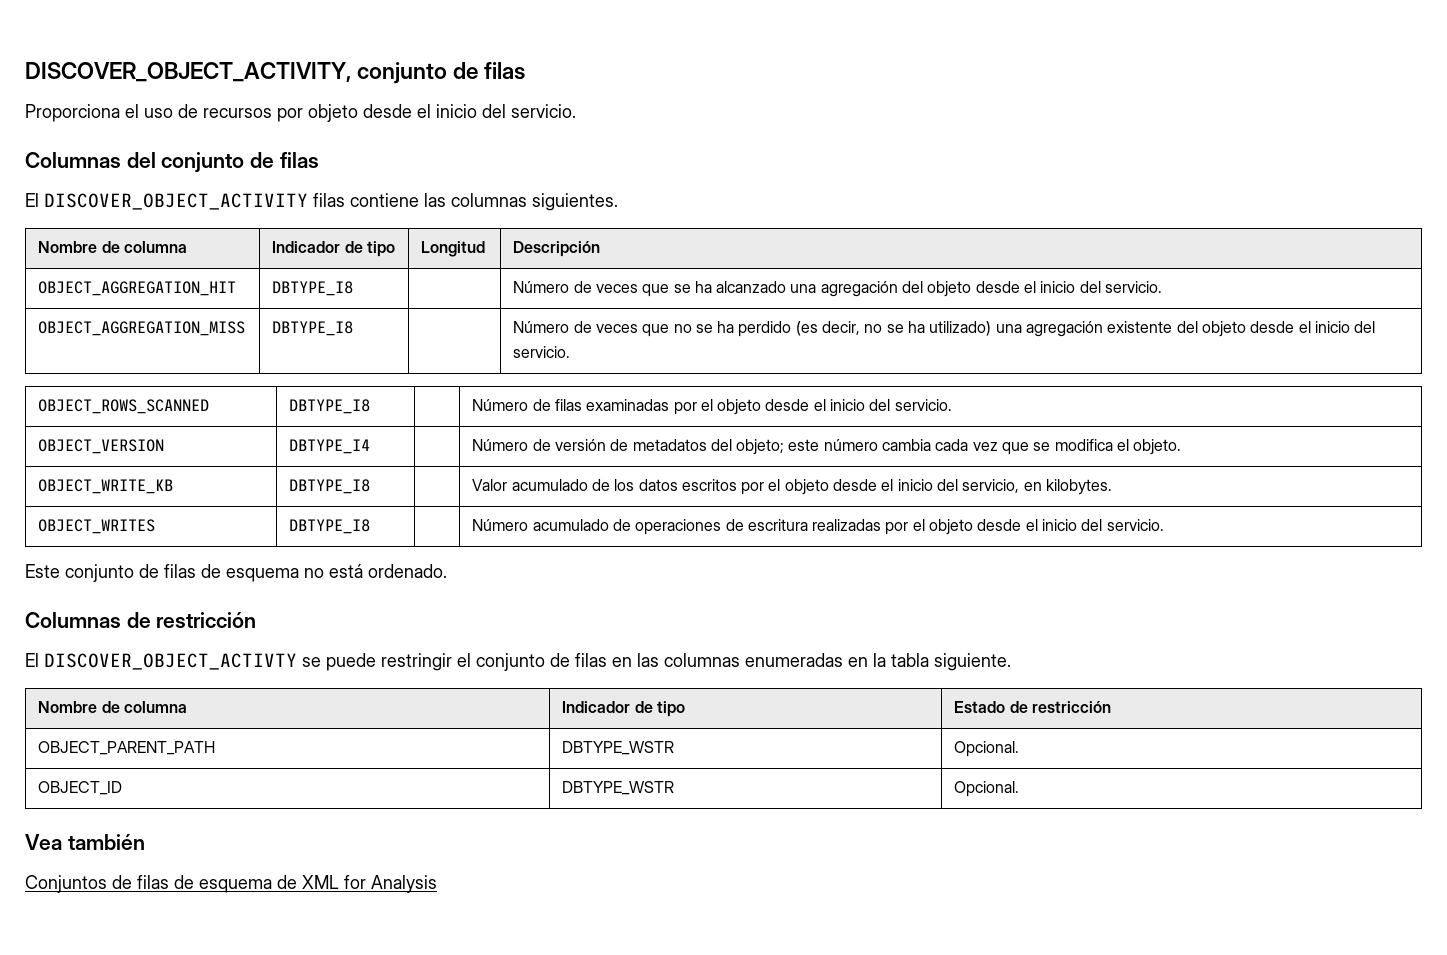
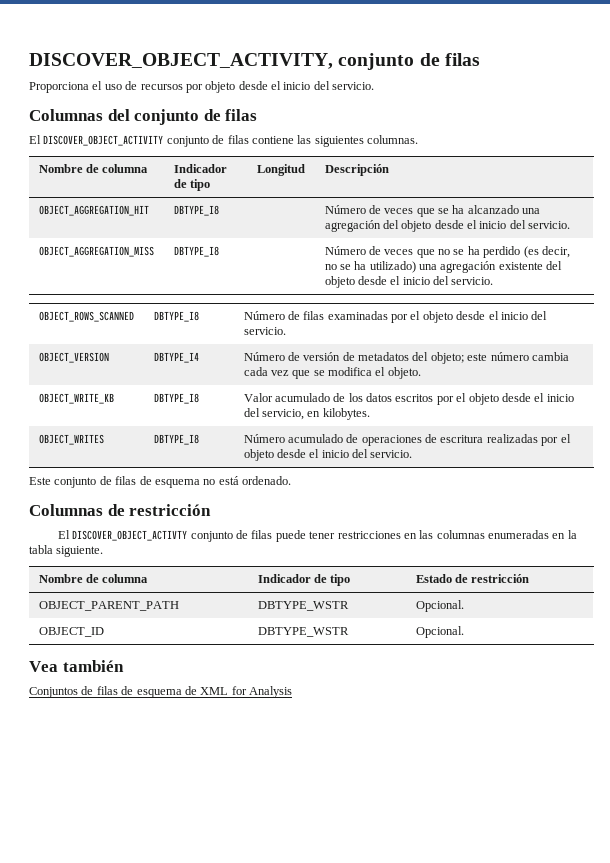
- El DISCOVER_OBJECT_ACTIVITY filas contiene las columnas siguientes.
+ El DISCOVER_OBJECT_ACTIVITY conjunto de filas contiene las siguientes columnas.
- El DISCOVER_OBJECT_ACTIVTY se puede restringir el conjunto de filas en las columnas enumeradas en la tabla siguiente.
+ El DISCOVER_OBJECT_ACTIVTY conjunto de filas puede tener restricciones en las columnas enumeradas en la tabla siguiente.

